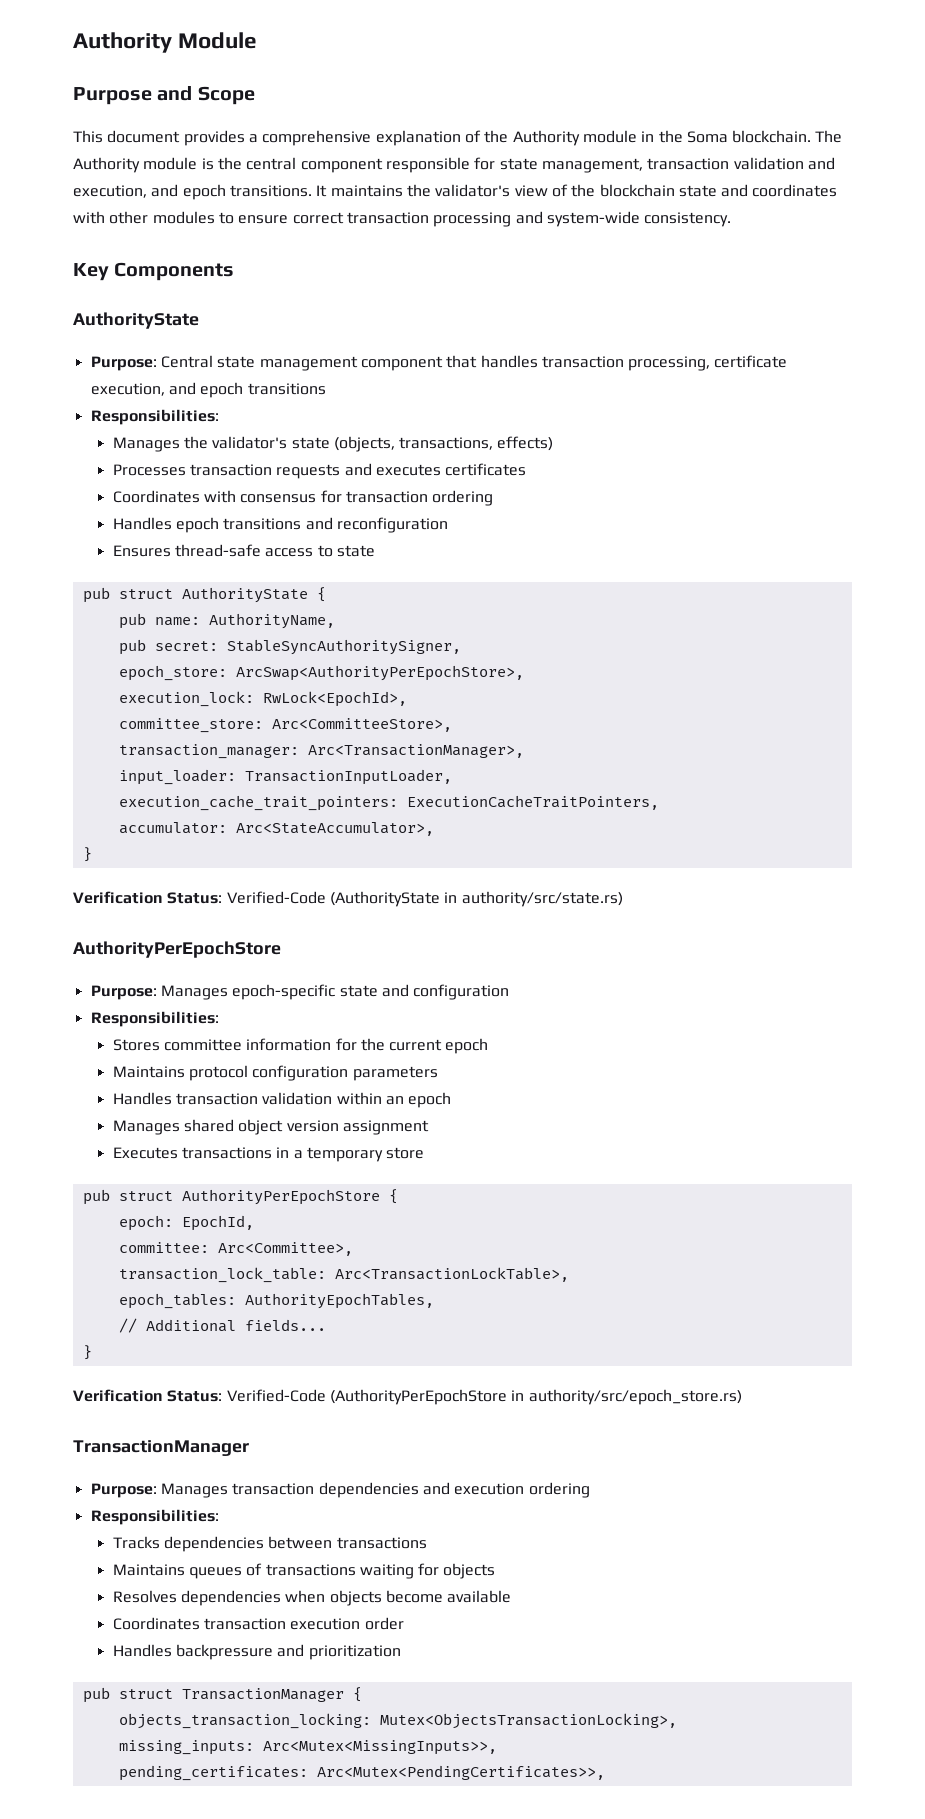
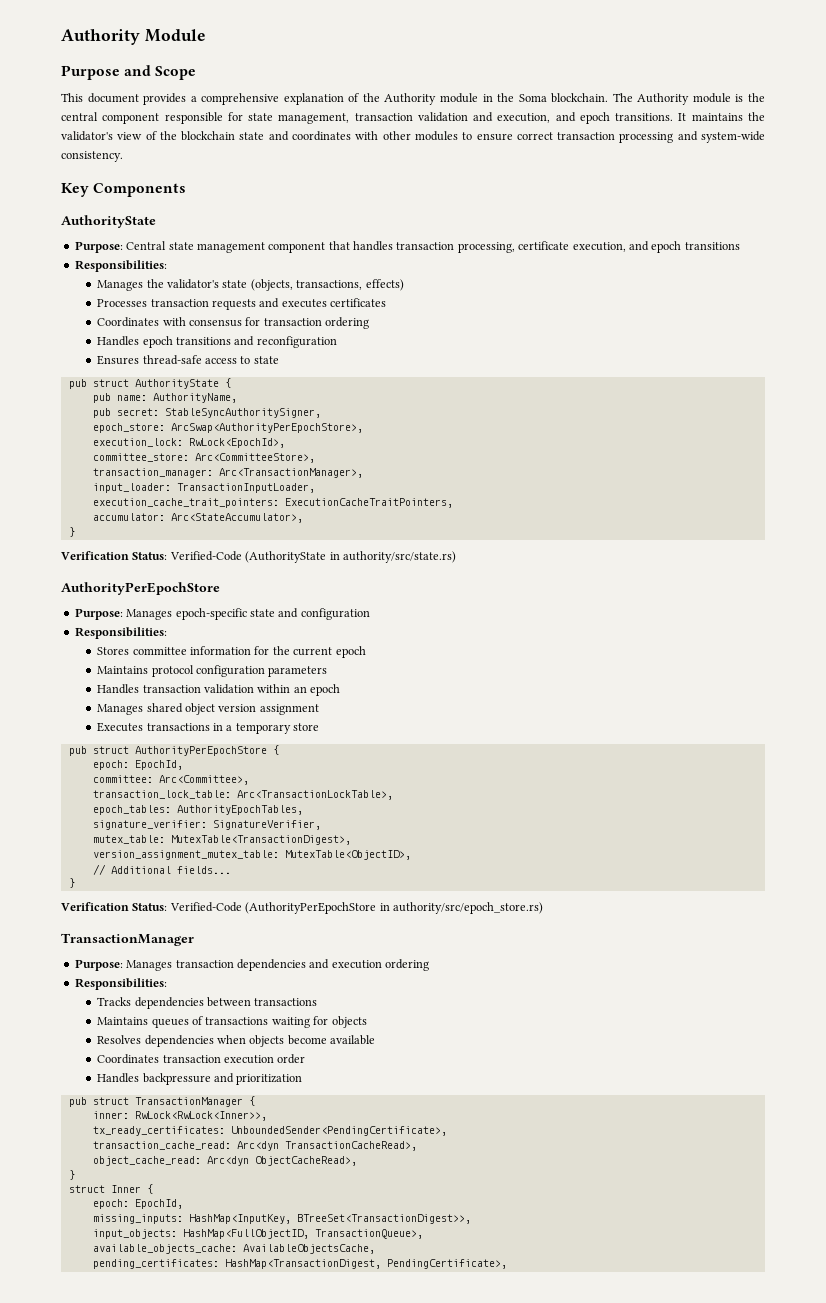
+ signature_verifier: SignatureVerifier,
+ mutex_table: MutexTable<TransactionDigest>,
+ version_assignment_mutex_table: MutexTable<ObjectID>,
- objects_transaction_locking: Mutex<ObjectsTransactionLocking>,
- missing_inputs: Arc<Mutex<MissingInputs>>,
+ inner: RwLock<RwLock<Inner>>,
+ tx_ready_certificates: UnboundedSender<PendingCertificate>,
+ transaction_cache_read: Arc<dyn TransactionCacheRead>,
+ object_cache_read: Arc<dyn ObjectCacheRead>,
+ }
+ struct Inner {
+ epoch: EpochId,
+ missing_inputs: HashMap<InputKey, BTreeSet<TransactionDigest>>,
+ input_objects: HashMap<FullObjectID, TransactionQueue>,
+ available_objects_cache: AvailableObjectsCache,
- pending_certificates: Arc<Mutex<PendingCertificates>>,
+ pending_certificates: HashMap<TransactionDigest, PendingCertificate>,

